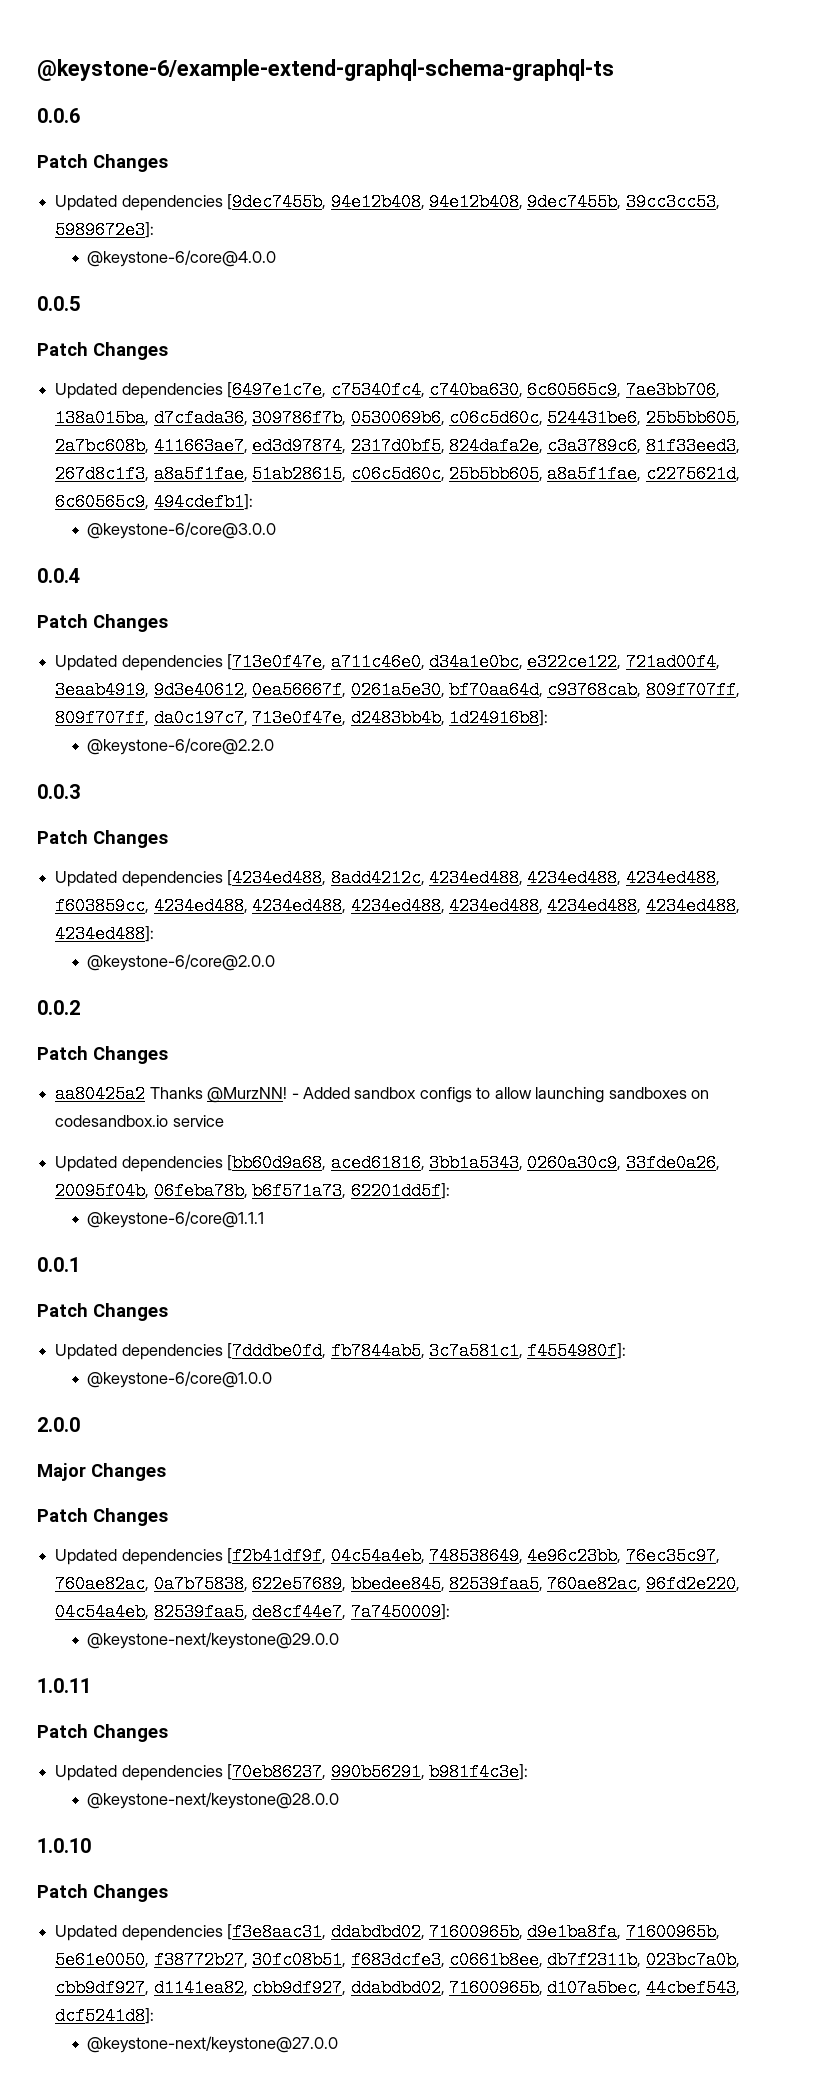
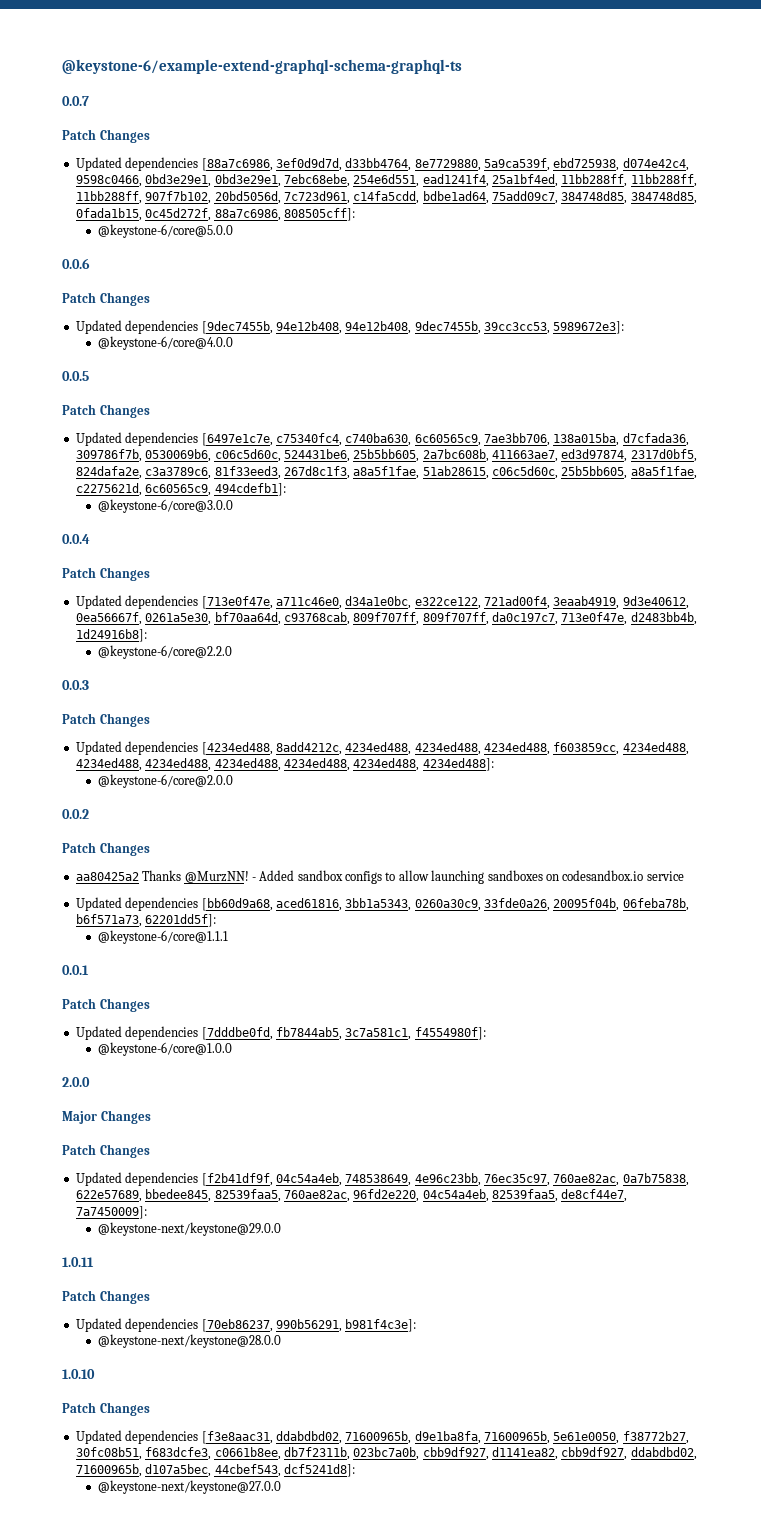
+ 0.0.7
+ Patch Changes
+ Updated dependencies [88a7c6986, 3ef0d9d7d, d33bb4764, 8e7729880, 5a9ca539f, ebd725938, d074e42c4, 9598c0466, 0bd3e29e1, 0bd3e29e1, 7ebc68ebe, 254e6d551, ead1241f4, 25a1bf4ed, 11bb288ff, 11bb288ff, 11bb288ff, 907f7b102, 20bd5056d, 7c723d961, c14fa5cdd, bdbe1ad64, 75add09c7, 384748d85, 384748d85, 0fada1b15, 0c45d272f, 88a7c6986, 808505cff]:
+ @keystone-6/core@5.0.0

